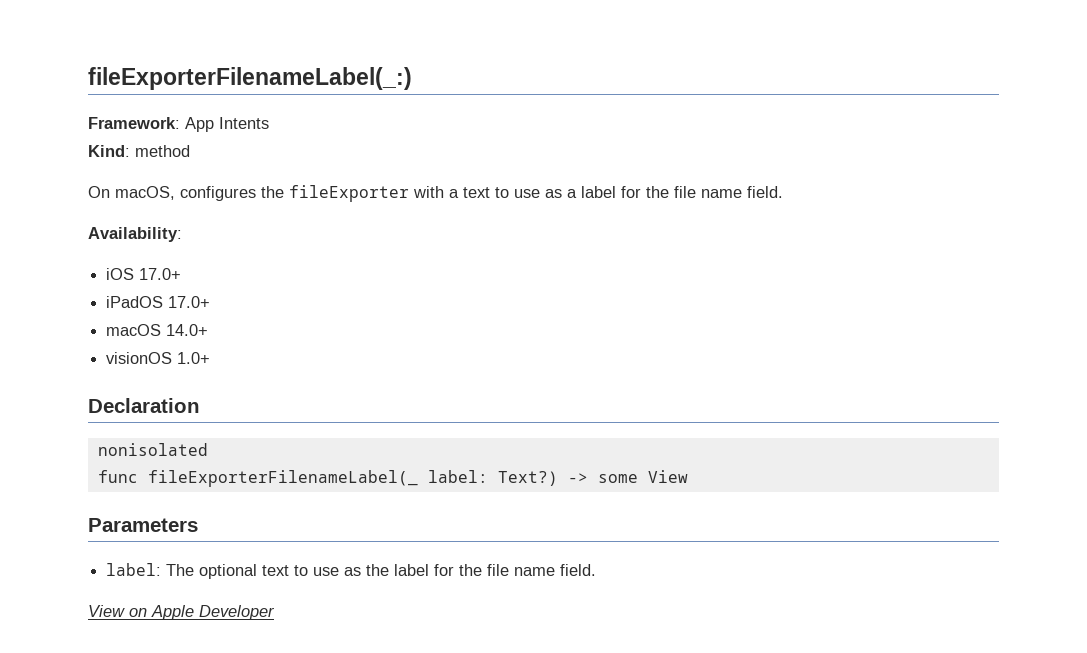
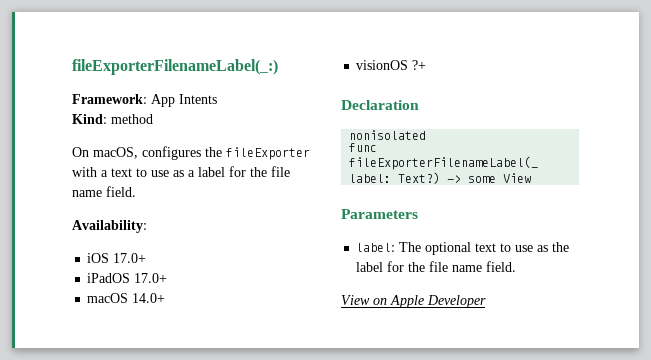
- visionOS 1.0+
+ visionOS ?+

